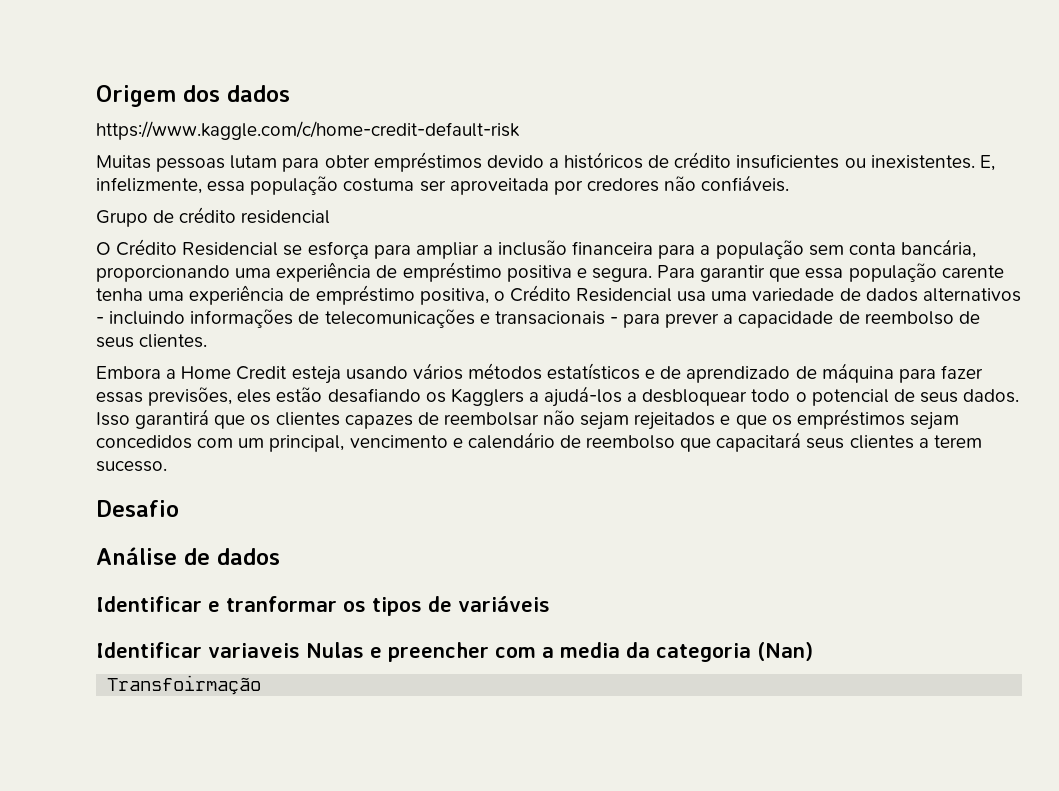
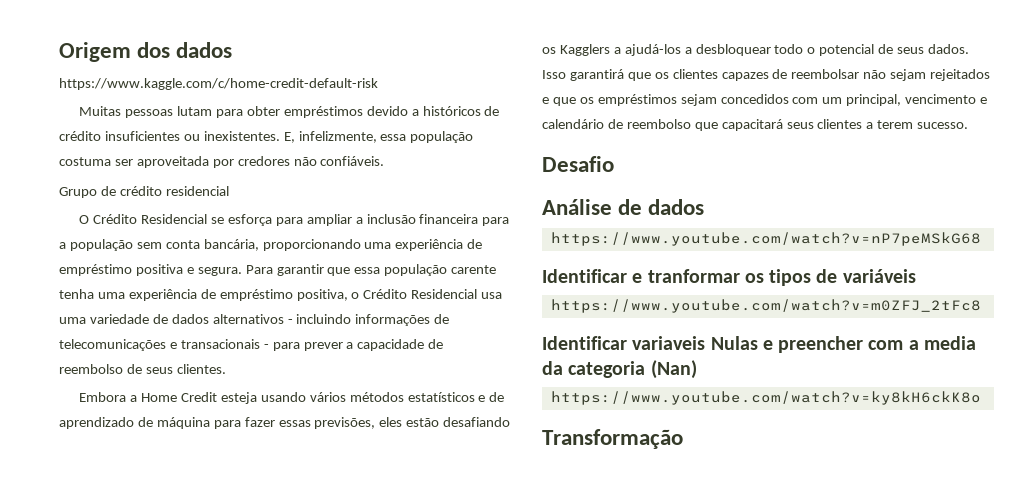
+ https://www.youtube.com/watch?v=nP7peMSkG68
+ https://www.youtube.com/watch?v=m0ZFJ_2tFc8
- Transfoirmação
+ https://www.youtube.com/watch?v=ky8kH6ckK8o
+ Transformação

